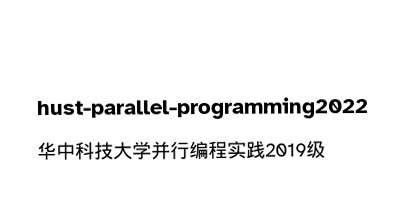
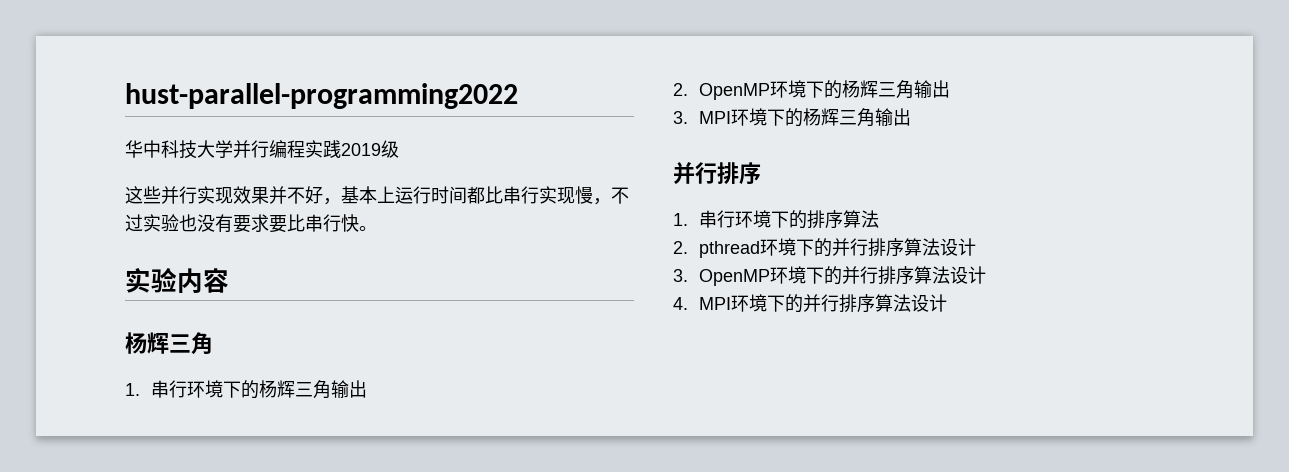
+ 这些并行实现效果并不好，基本上运行时间都比串行实现慢，不过实验也没有要求要比串行快。
+ 实验内容
+ 杨辉三角
+ 1.串行环境下的杨辉三角输出
+ 2. OpenMP环境下的杨辉三角输出
+ 3. MPI环境下的杨辉三角输出
+ 并行排序
+ 1.串行环境下的排序算法
+ 2. pthread环境下的并行排序算法设计
+ 3. OpenMP环境下的并行排序算法设计
+ 4. MPI环境下的并行排序算法设计

